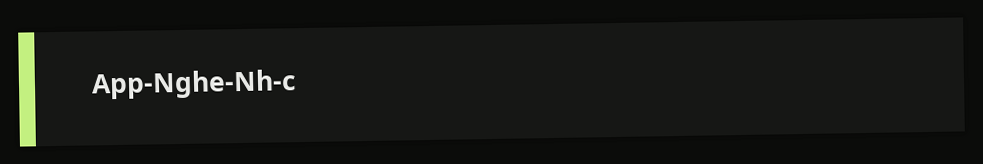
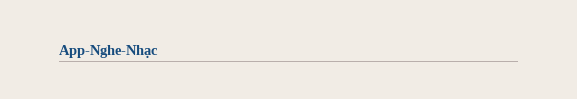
- App-Nghe-Nh-c
+ App-Nghe-Nhạc

